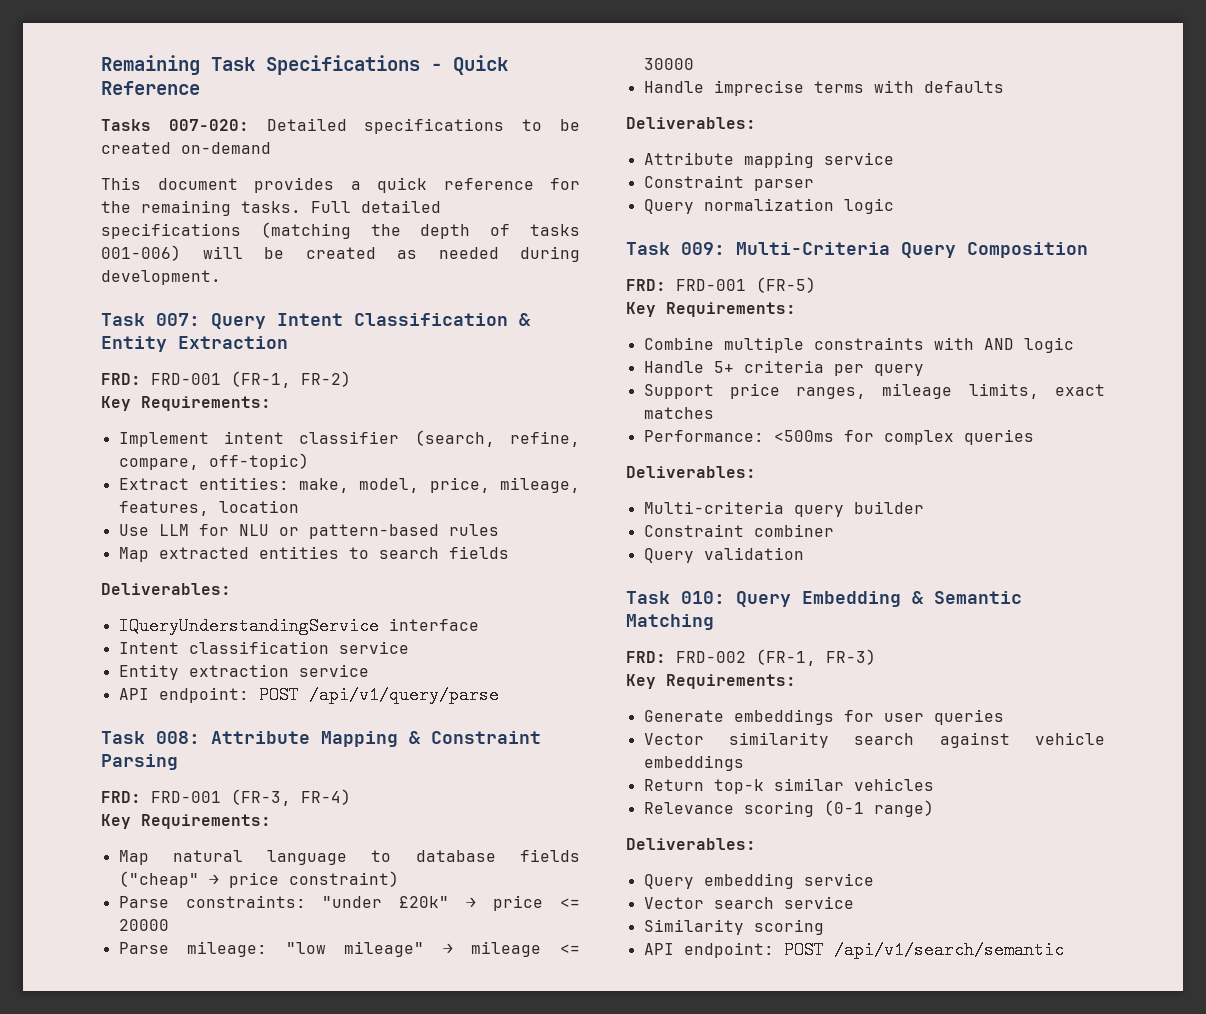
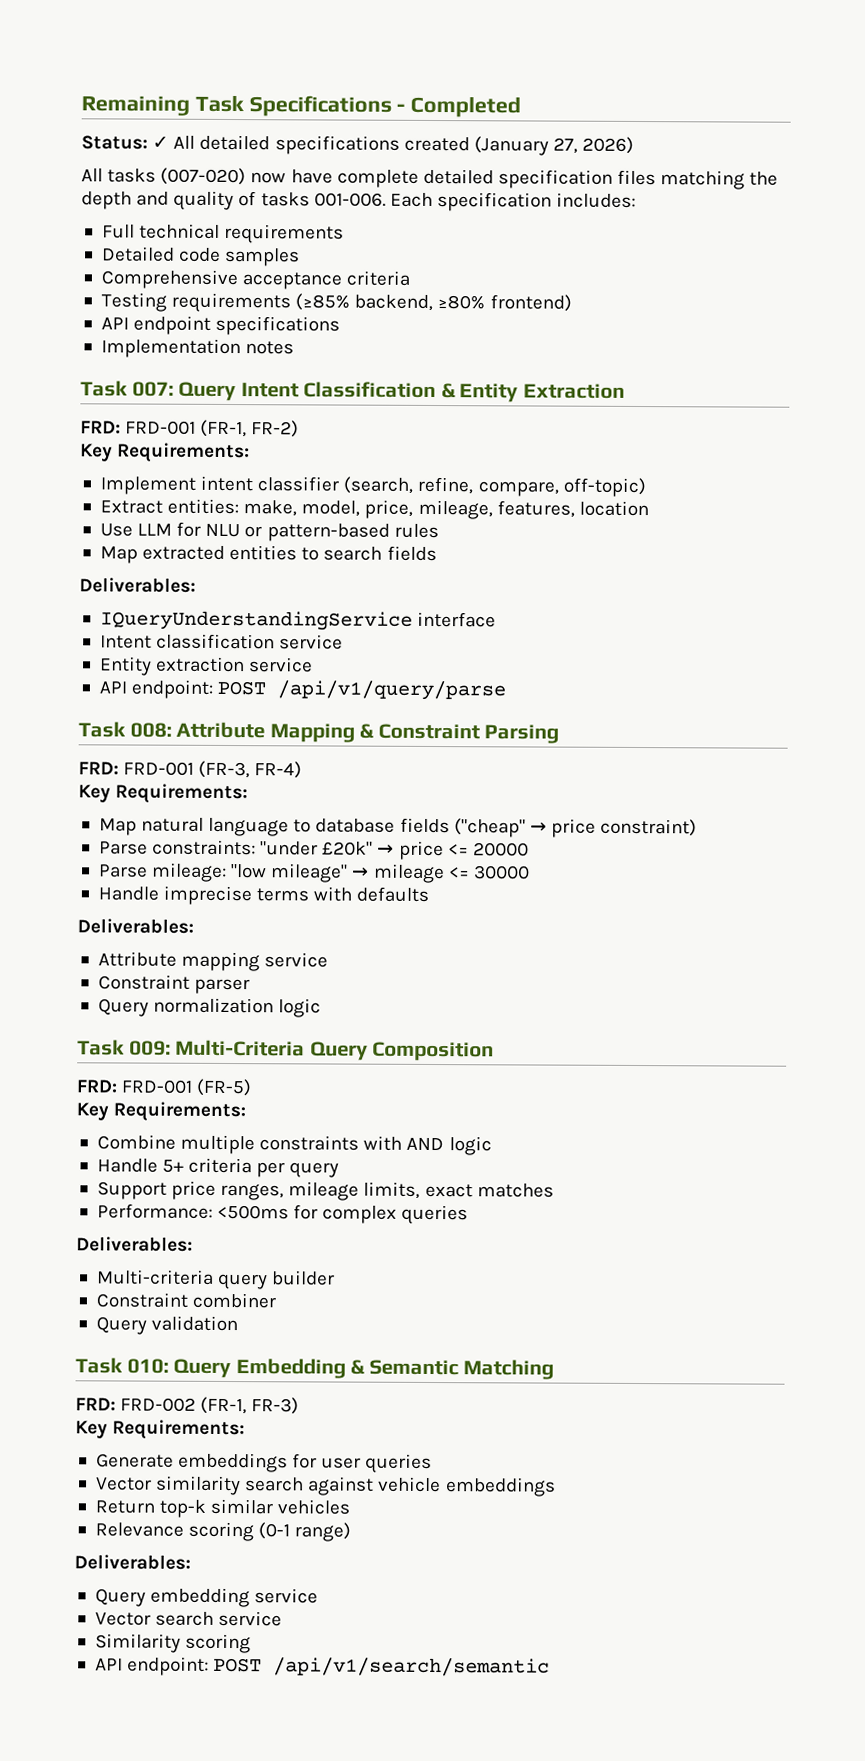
- Remaining Task Specifications - Quick Reference
- Tasks 007-020: Detailed specifications to be created on-demand
- This document provides a quick reference for the remaining tasks. Full detailed specifications (matching the depth of tasks 001-006) will be created as needed during development.
+ Remaining Task Specifications - Completed
+ Status: ✓ All detailed specifications created (January 27, 2026)
+ All tasks (007-020) now have complete detailed specification files matching the depth and quality of tasks 001-006. Each specification includes:
+ Full technical requirements
+ Detailed code samples
+ Comprehensive acceptance criteria
+ Testing requirements (≥85% backend, ≥80% frontend)
+ API endpoint specifications
+ Implementation notes

